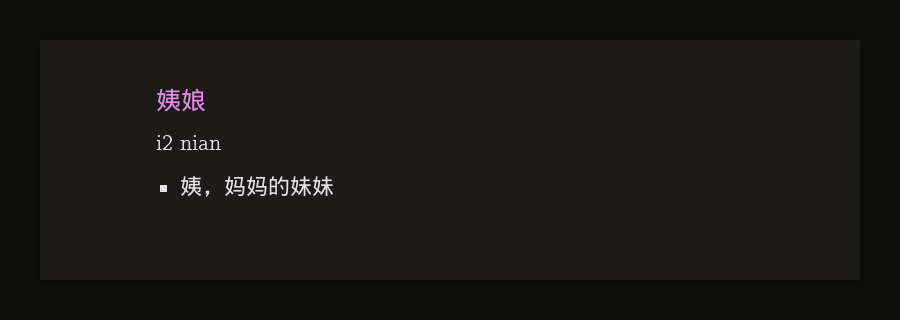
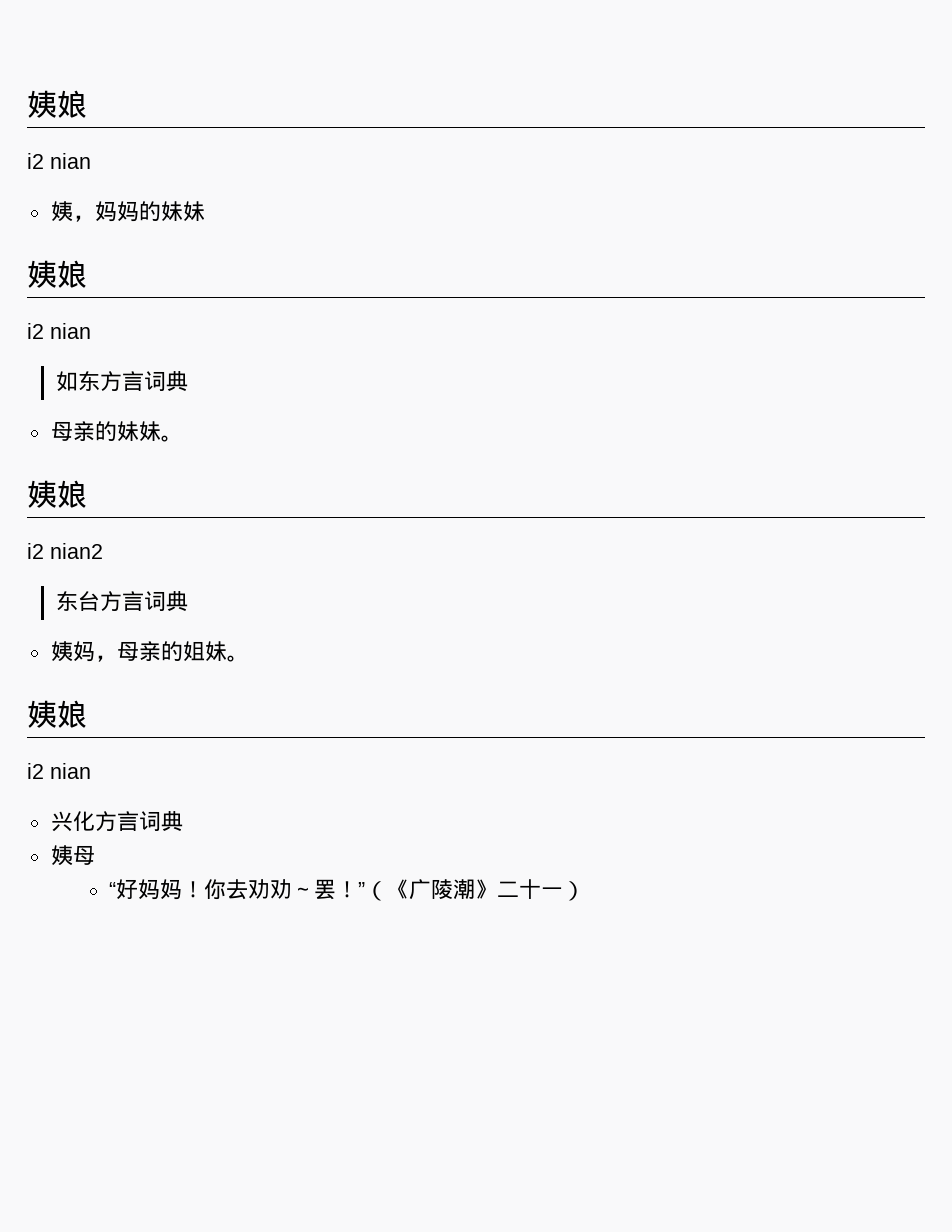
  姨，妈妈的妹妹
+ 姨娘
+ i2 nian
+ 如东方言词典
+ 母亲的妹妹。
+ 姨娘
+ i2 nian2
+ 东台方言词典
+ 姨妈，母亲的姐妹。
+ 姨娘
+ i2 nian
+ 兴化方言词典
+ 姨母
+ “好妈妈！你去劝劝～罢！”（《广陵潮》二十一）

